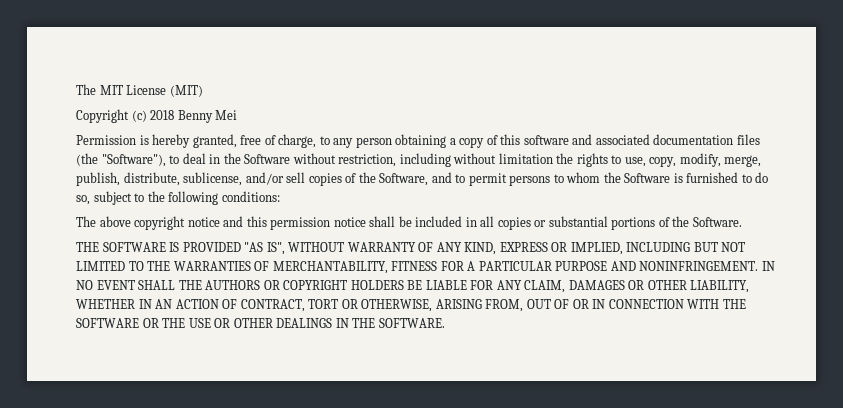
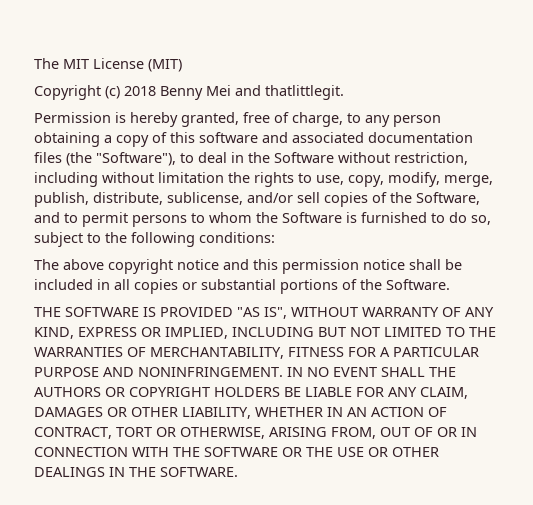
- Copyright (c) 2018 Benny Mei
+ Copyright (c) 2018 Benny Mei and thatlittlegit.

